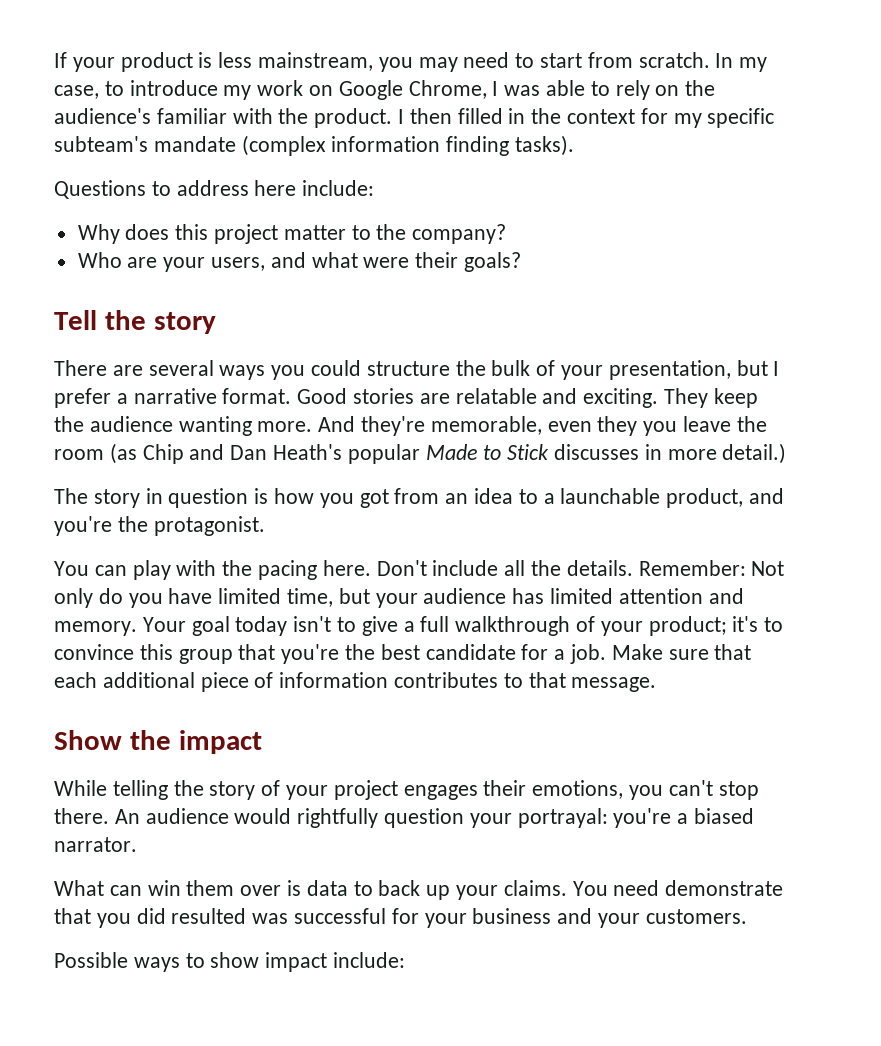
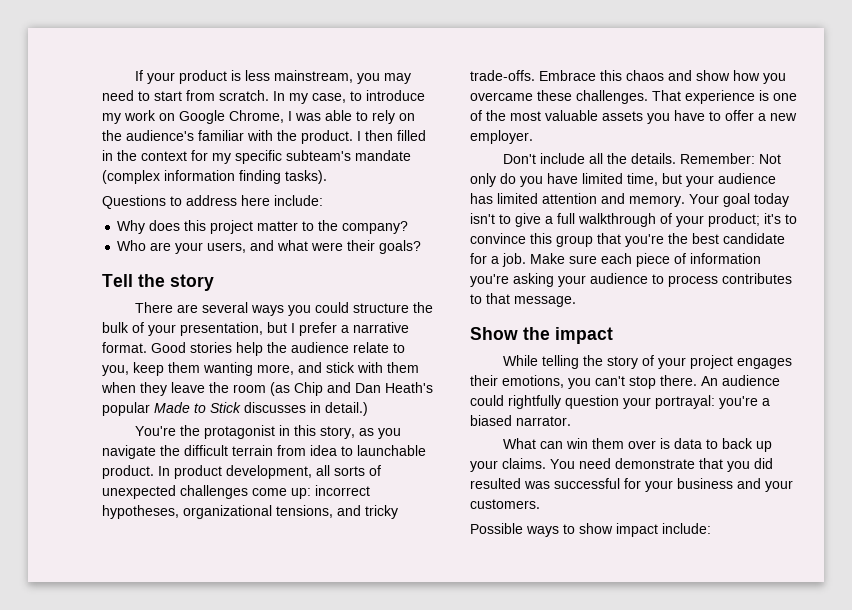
- Good stories are relatable and exciting. They keep the audience wanting more. And they're memorable, even they you leave the room (as Chip and Dan Heath's popular Made to Stick discusses in more detail.)
+ Good stories help the audience relate to you, keep them wanting more, and stick with them when they leave the room (as Chip and Dan Heath's popular Made to Stick discusses in detail.)
- The story in question is how you got from an idea to a launchable product, and you're the protagonist.
- You can play with the pacing here. Don't include all the details.
+ You're the protagonist in this story, as you navigate the difficult terrain from idea to launchable product. In product development, all sorts of unexpected challenges come up: incorrect hypotheses, organizational tensions, and tricky trade-offs. Embrace this chaos and show how you overcame these challenges. That experience is one of the most valuable assets you have to offer a new employer.
+ Don't include all the details.
- Make sure that each additional piece of information contributes to that message.
+ Make sure each piece of information you're asking your audience to process contributes to that message.
- An audience would rightfully question your portrayal: you're a biased narrator.
+ An audience could rightfully question your portrayal: you're a biased narrator.

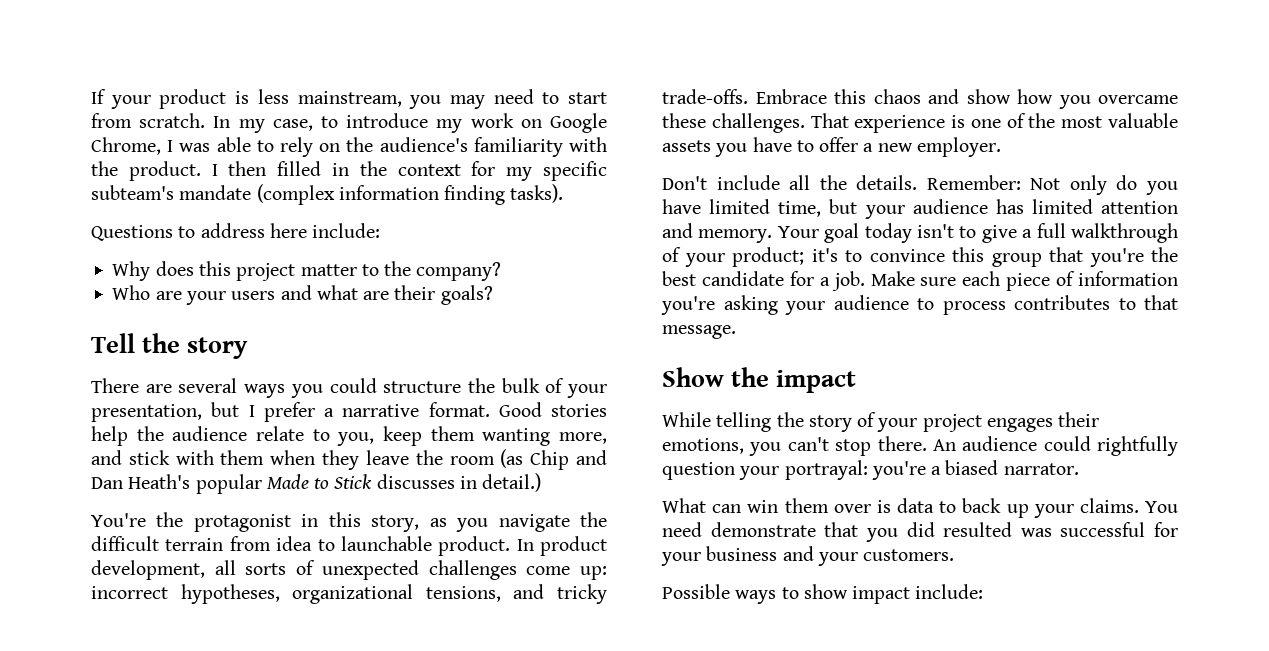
- In my case, to introduce my work on Google Chrome, I was able to rely on the audience's familiar with the product.
+ In my case, to introduce my work on Google Chrome, I was able to rely on the audience's familiarity with the product.
- Who are your users, and what were their goals?
+ Who are your users and what are their goals?

